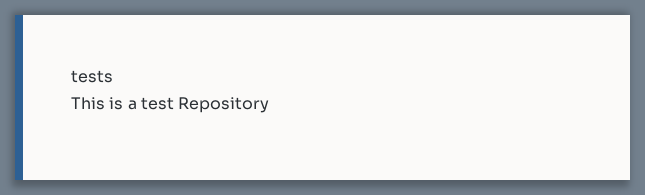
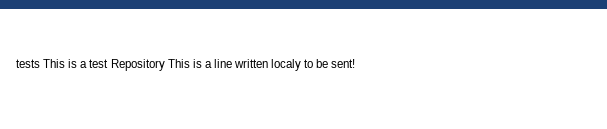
- tests
- This is a test Repository
+ tests This is a test Repository This is a line written localy to be sent!

